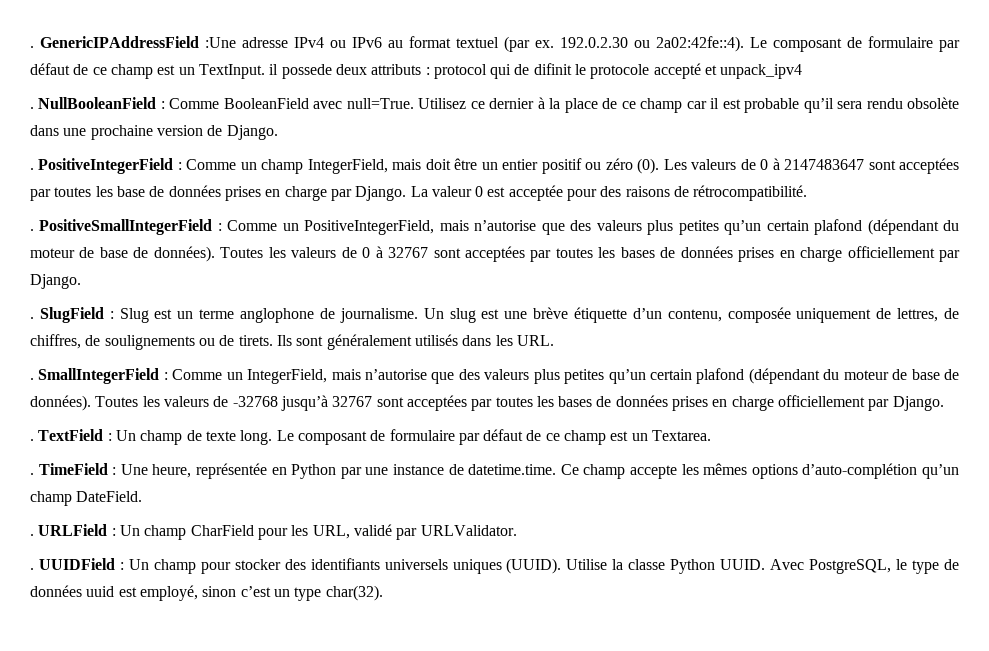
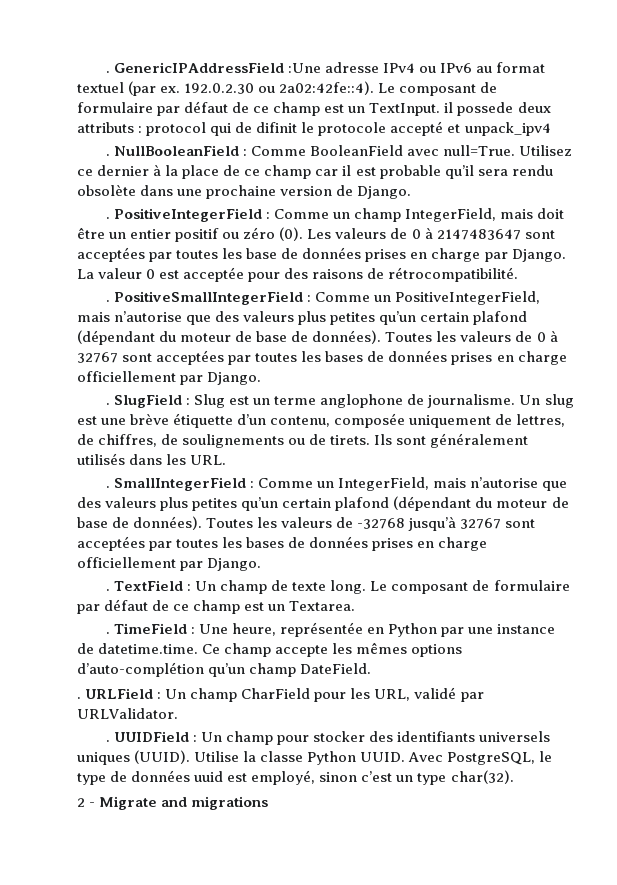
+ 2 - Migrate and migrations

